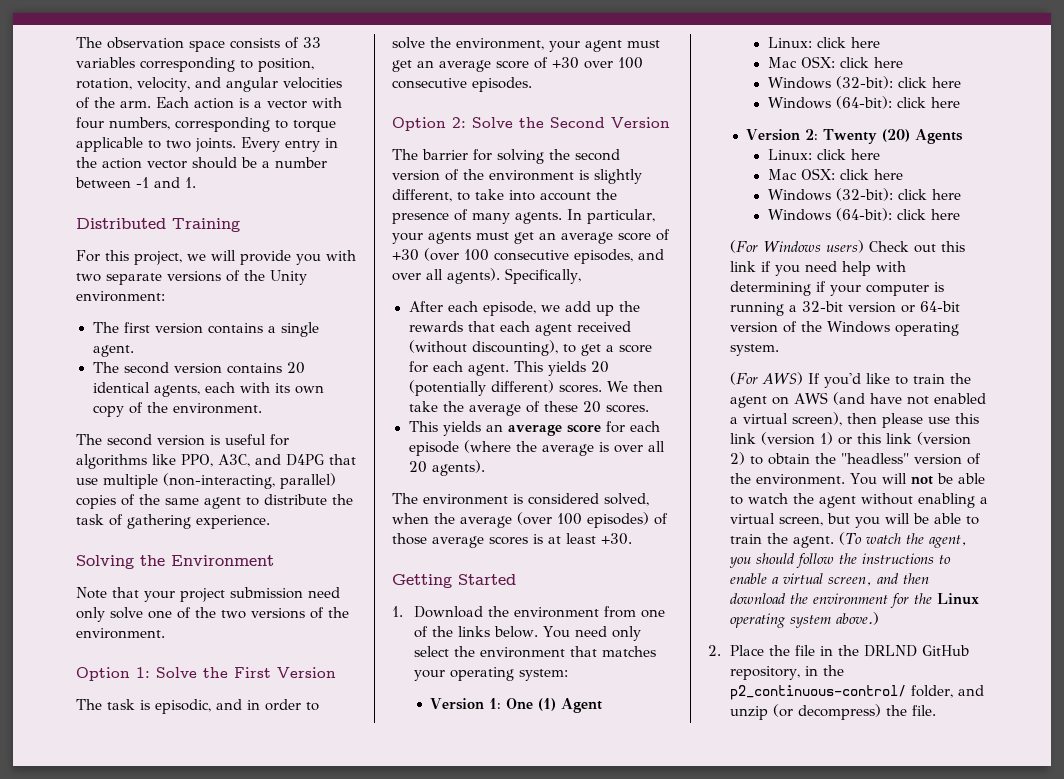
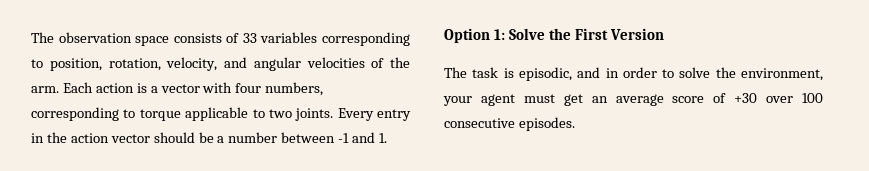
- Distributed Training
- For this project, we will provide you with two separate versions of the Unity environment:
- The first version contains a single agent.
- The second version contains 20 identical agents, each with its own copy of the environment.
- The second version is useful for algorithms like PPO, A3C, and D4PG that use multiple (non-interacting, parallel) copies of the same agent to distribute the task of gathering experience.
- Solving the Environment
- Note that your project submission need only solve one of the two versions of the environment.
- Option 2: Solve the Second Version
- The barrier for solving the second version of the environment is slightly different, to take into account the presence of many agents. In particular, your agents must get an average score of +30 (over 100 consecutive episodes, and over all agents). Specifically,
- After each episode, we add up the rewards that each agent received (without discounting), to get a score for each agent. This yields 20 (potentially different) scores. We then take the average of these 20 scores.
- This yields an average score for each episode (where the average is over all 20 agents).
- The environment is considered solved, when the average (over 100 episodes) of those average scores is at least +30.
- Getting Started
- 1. Download the environment from one of the links below. You need only select the environment that matches your operating system:
- Version 1: One (1) Agent
- Linux: click here
- Mac OSX: click here
- Windows (32-bit): click here
- Windows (64-bit): click here
- Version 2: Twenty (20) Agents
- Linux: click here
- Mac OSX: click here
- Windows (32-bit): click here
- Windows (64-bit): click here
- (For Windows users) Check out this link if you need help with determining if your computer is running a 32-bit version or 64-bit version of the Windows operating system.
- (For AWS) If you'd like to train the agent on AWS (and have not enabled a virtual screen), then please use this link (version 1) or this link (version 2) to obtain the "headless" version of the environment. You will not be able to watch the agent without enabling a virtual screen, but you will be able to train the agent. (To watch the agent, you should follow the instructions to enable a virtual screen, and then download the environment for the Linux operating system above.)
- 2. Place the file in the DRLND GitHub repository, in the p2_continuous-control/ folder, and unzip (or decompress) the file.

